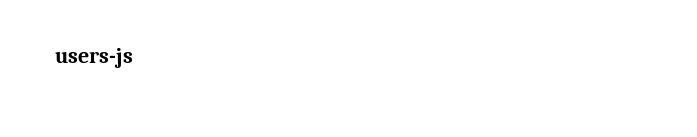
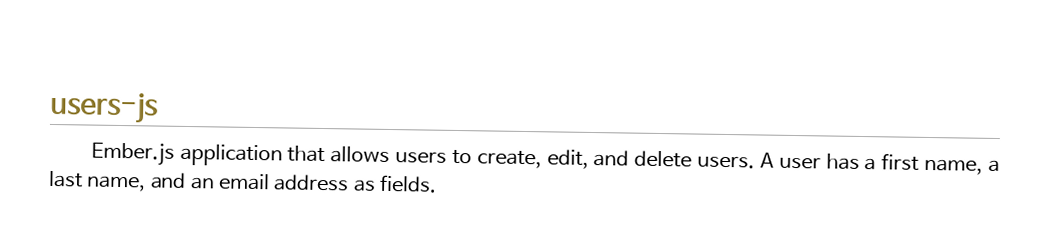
+ Ember.js application that allows users to create, edit, and delete users. A user has a first name, a last name, and an email address as fields.

